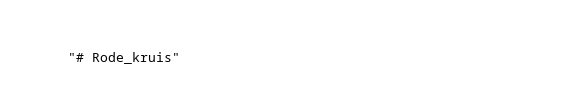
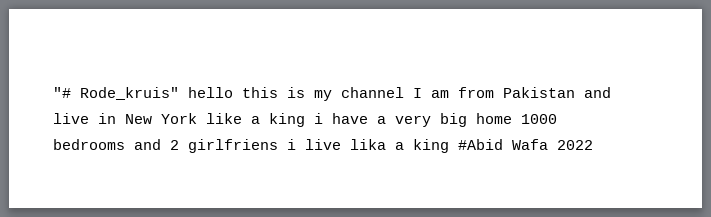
- "# Rode_kruis"
+ "# Rode_kruis" hello this is my channel I am from Pakistan and live in New York like a king i have a very big home 1000 bedrooms and 2 girlfriens i live lika a king #Abid Wafa 2022

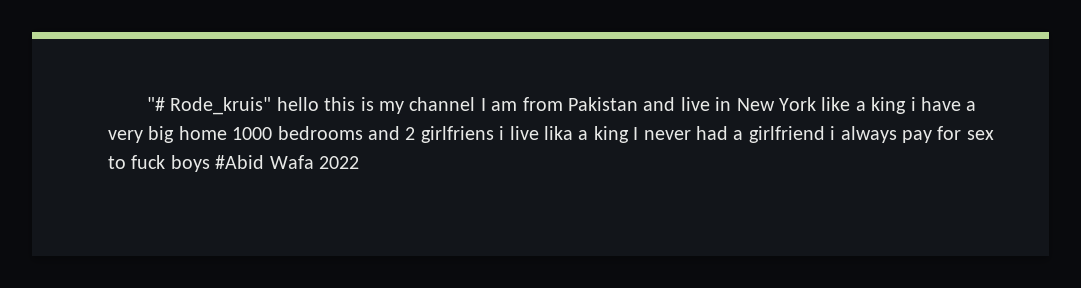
- "# Rode_kruis" hello this is my channel I am from Pakistan and live in New York like a king i have a very big home 1000 bedrooms and 2 girlfriens i live lika a king #Abid Wafa 2022
+ "# Rode_kruis" hello this is my channel I am from Pakistan and live in New York like a king i have a very big home 1000 bedrooms and 2 girlfriens i live lika a king I never had a girlfriend i always pay for sex to fuck boys #Abid Wafa 2022

